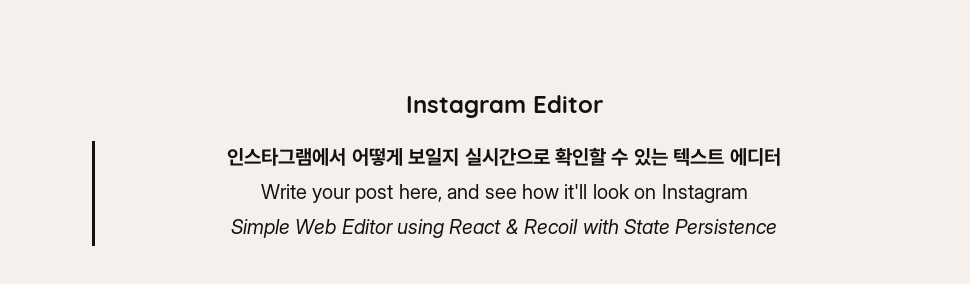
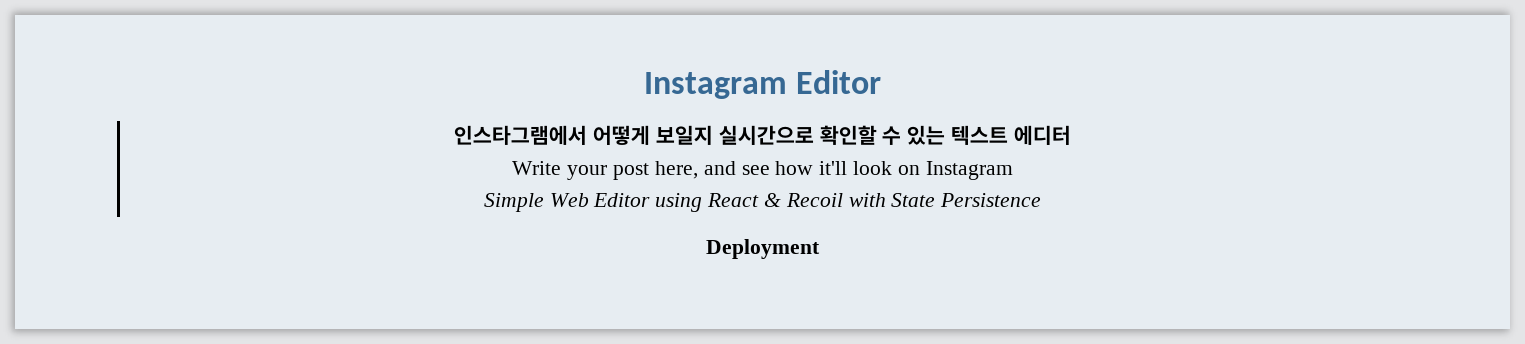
+ Deployment

